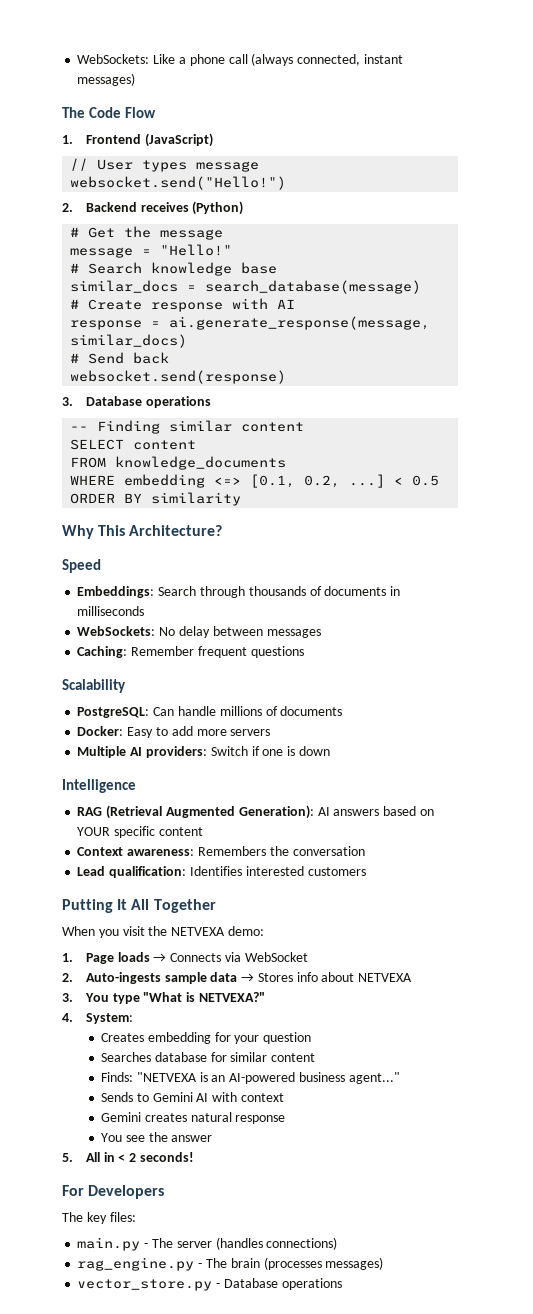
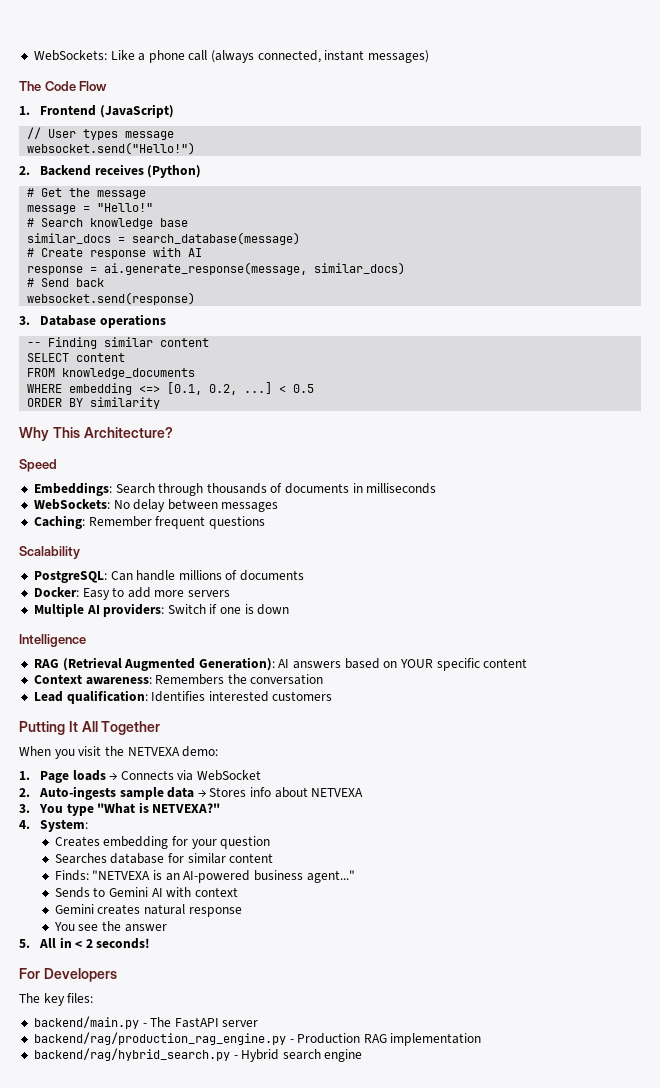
- main.py - The server (handles connections)
- rag_engine.py - The brain (processes messages)
- vector_store.py - Database operations
+ backend/main.py - The FastAPI server
+ backend/rag/production_rag_engine.py - Production RAG implementation
+ backend/rag/hybrid_search.py - Hybrid search engine

